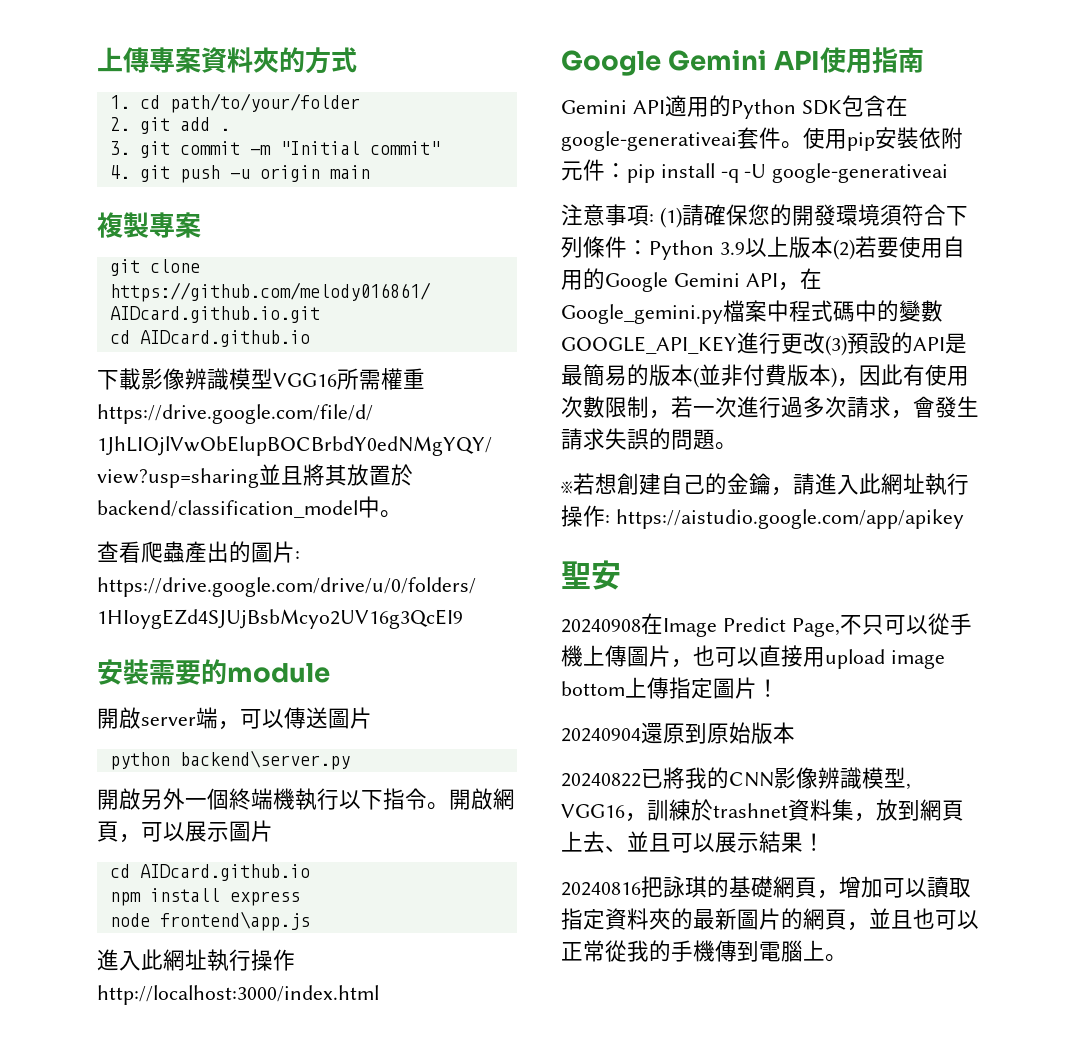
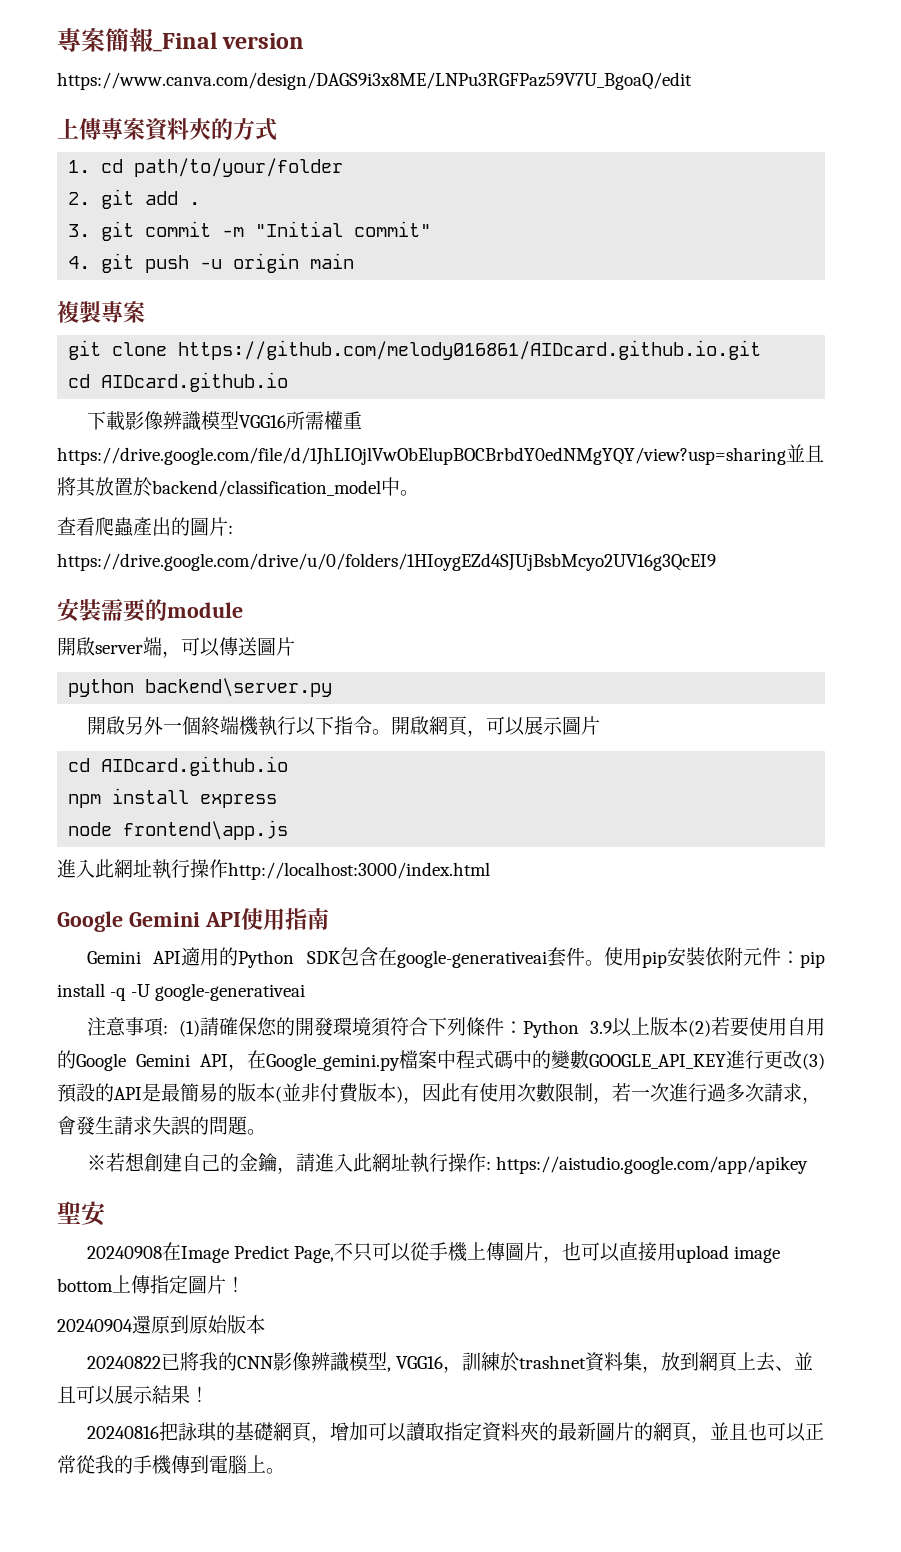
+ 專案簡報_Final version
+ https://www.canva.com/design/DAGS9i3x8ME/LNPu3RGFPaz59V7U_BgoaQ/edit

